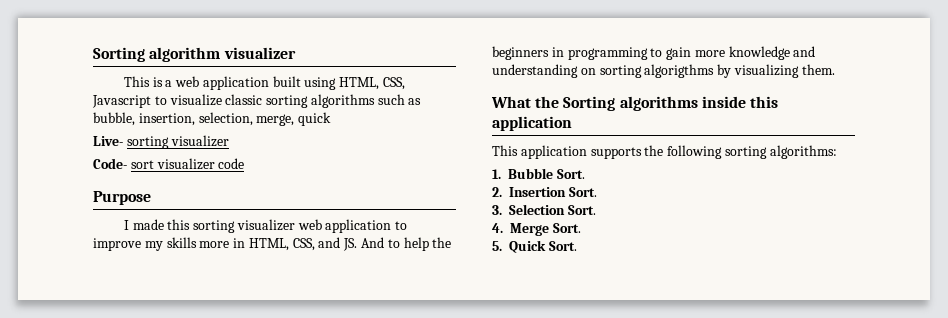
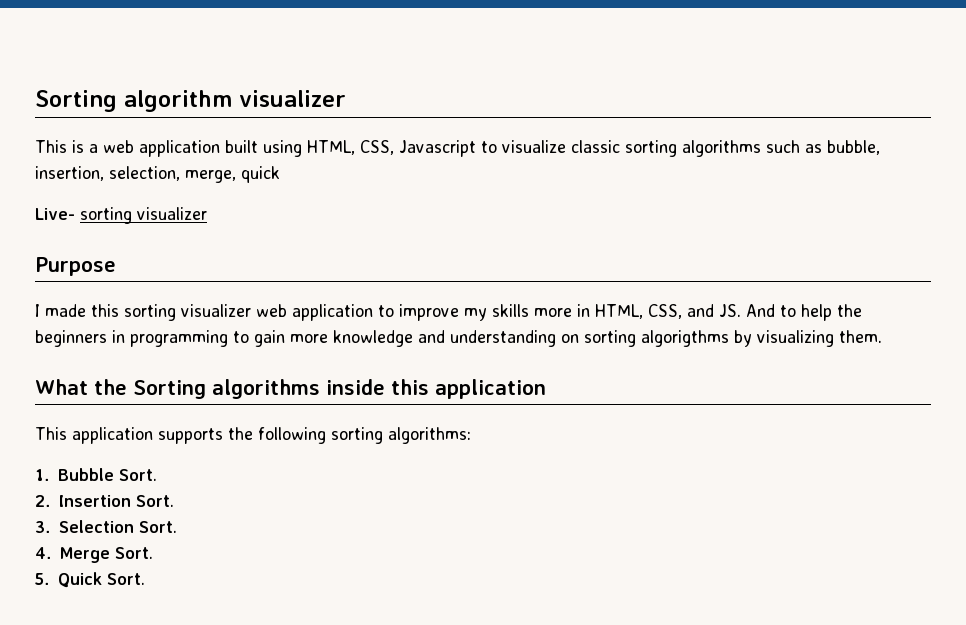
- Code- sort visualizer code

